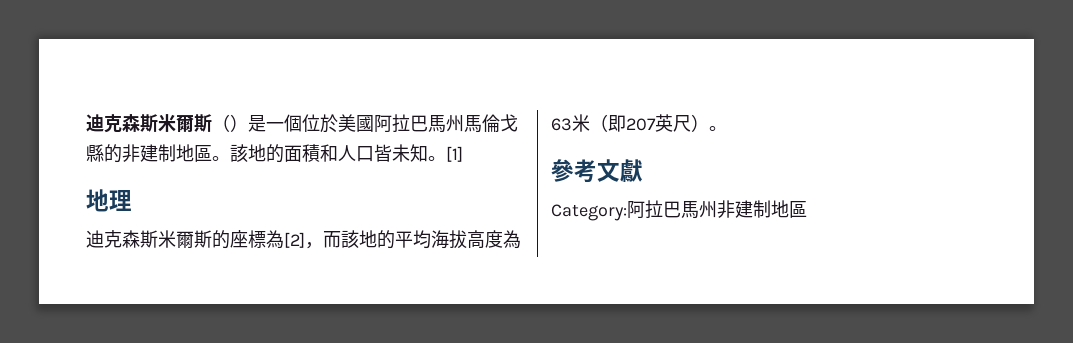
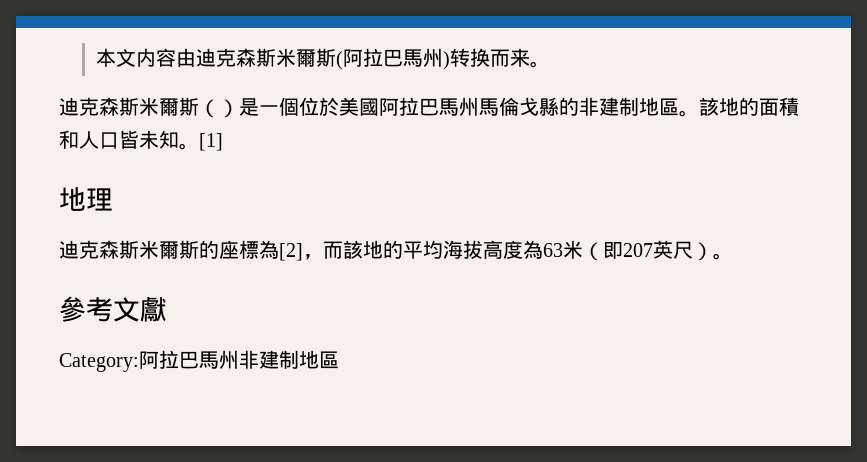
+ 本文内容由迪克森斯米爾斯(阿拉巴馬州)转换而来。

